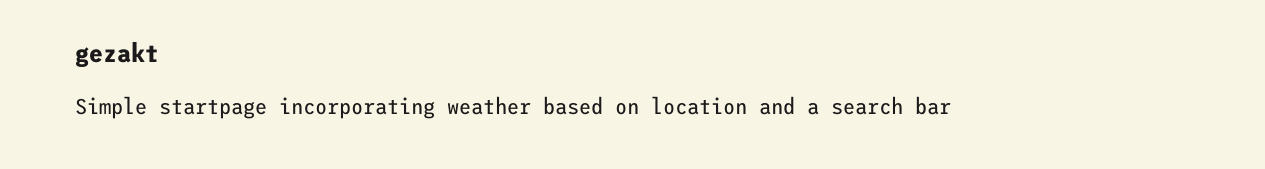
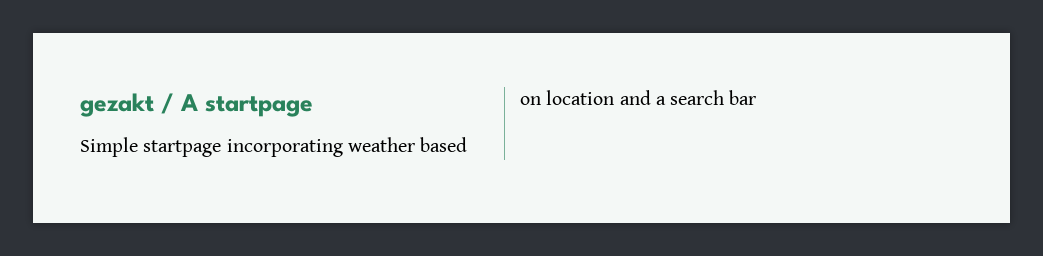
- gezakt
+ gezakt / A startpage

